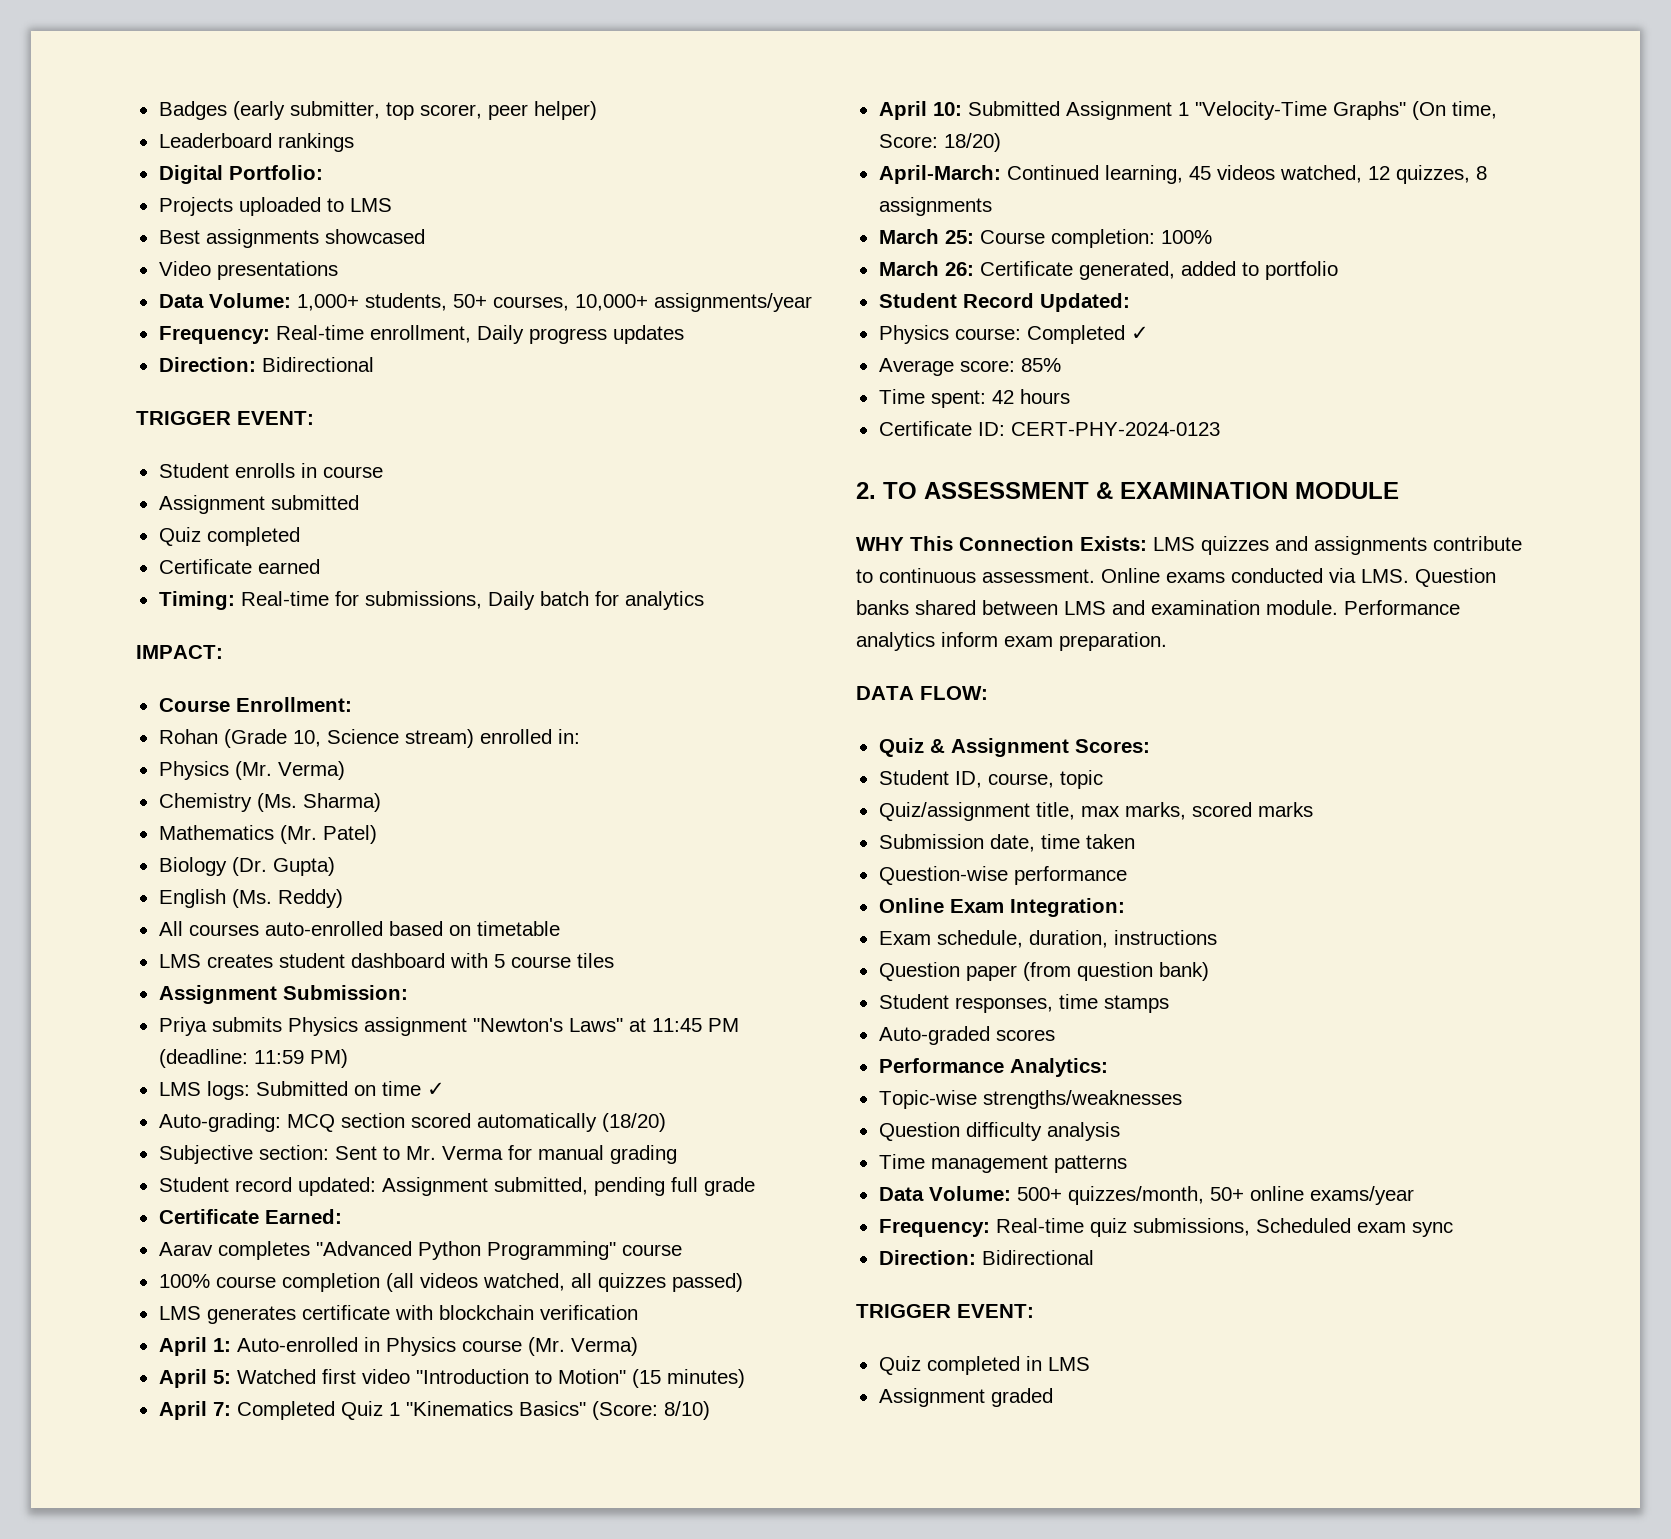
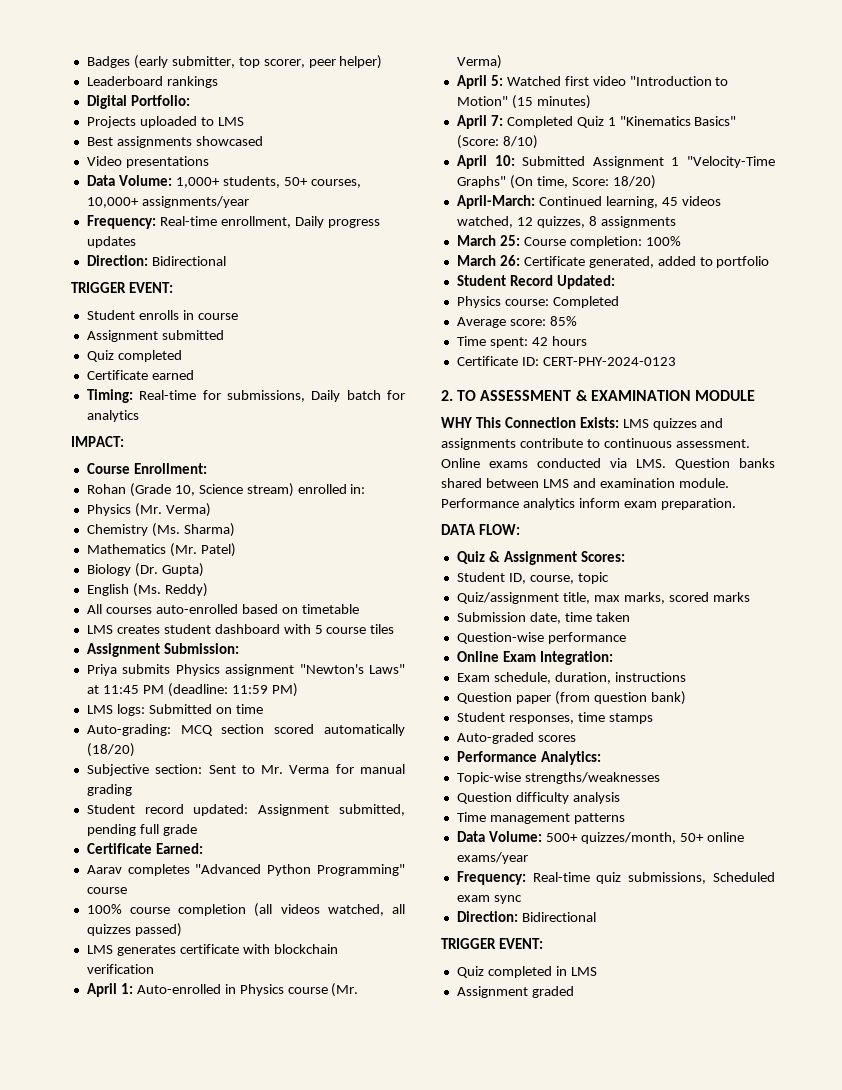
- LMS logs: Submitted on time ✓
+ LMS logs: Submitted on time
- Physics course: Completed ✓
+ Physics course: Completed

